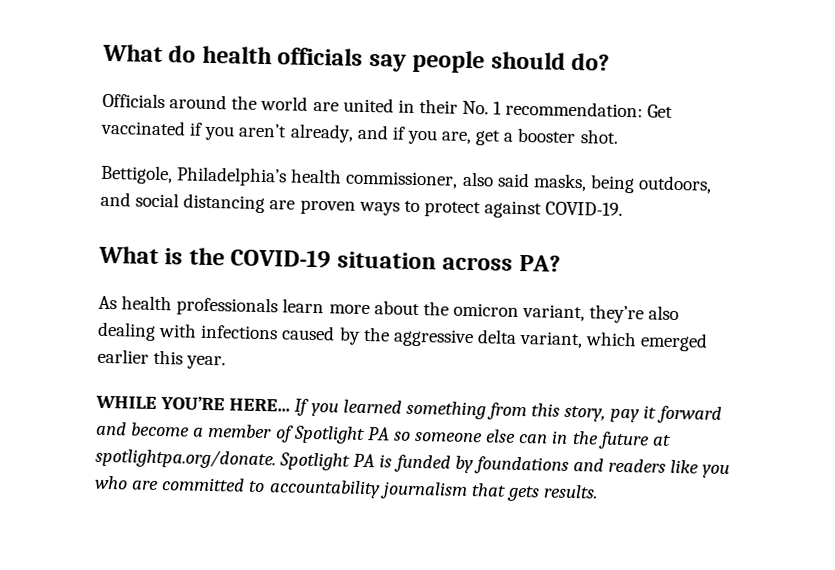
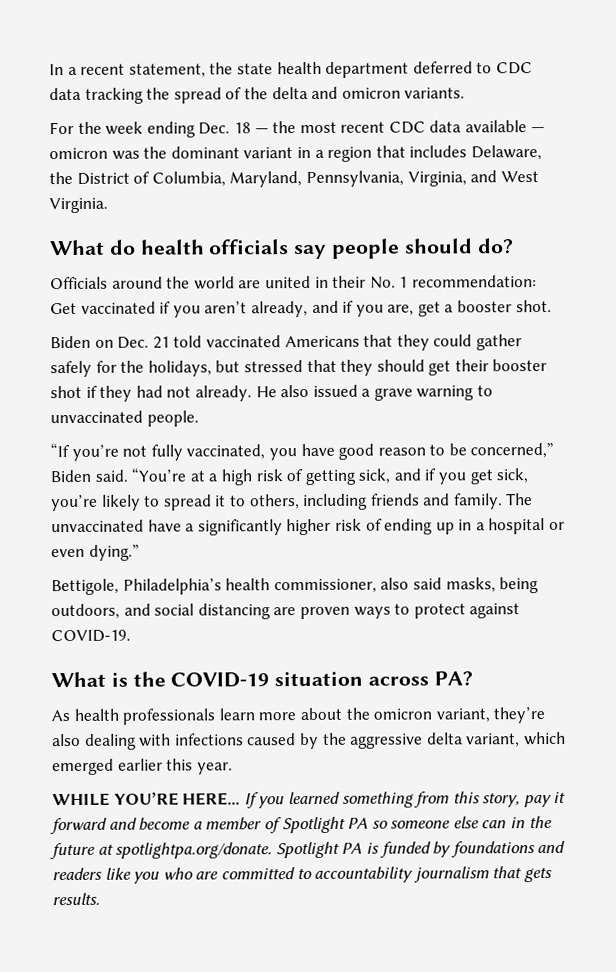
+ In a recent statement, the state health department deferred to CDC data tracking the spread of the delta and omicron variants.
+ For the week ending Dec. 18 — the most recent CDC data available — omicron was the dominant variant in a region that includes Delaware, the District of Columbia, Maryland, Pennsylvania, Virginia, and West Virginia.
+ Biden on Dec. 21 told vaccinated Americans that they could gather safely for the holidays, but stressed that they should get their booster shot if they had not already. He also issued a grave warning to unvaccinated people.
+ “If you’re not fully vaccinated, you have good reason to be concerned,” Biden said. “You’re at a high risk of getting sick, and if you get sick, you’re likely to spread it to others, including friends and family. The unvaccinated have a significantly higher risk of ending up in a hospital or even dying.”

